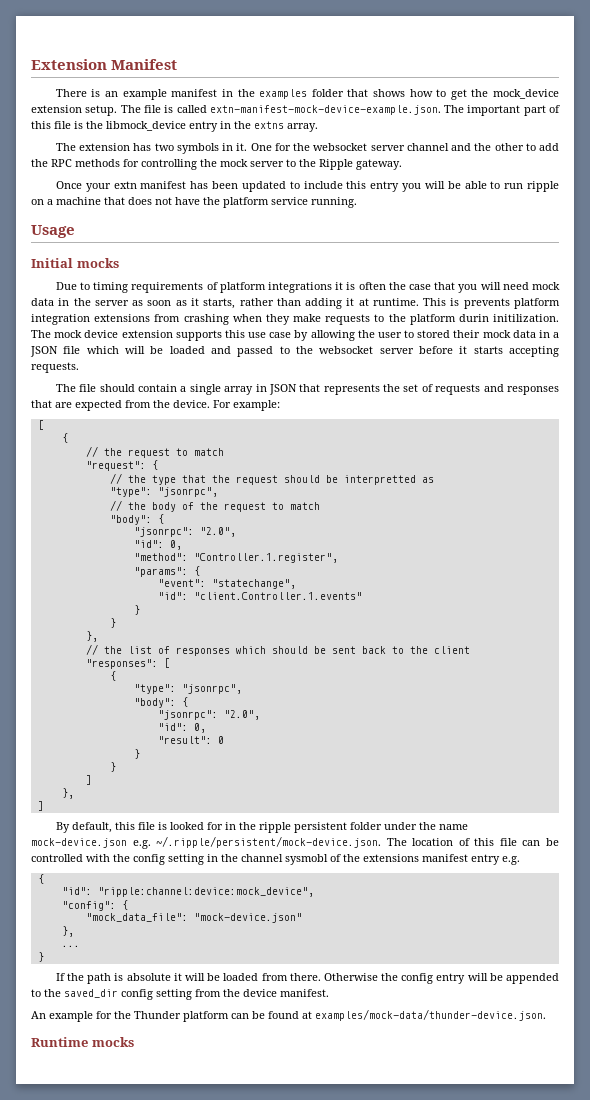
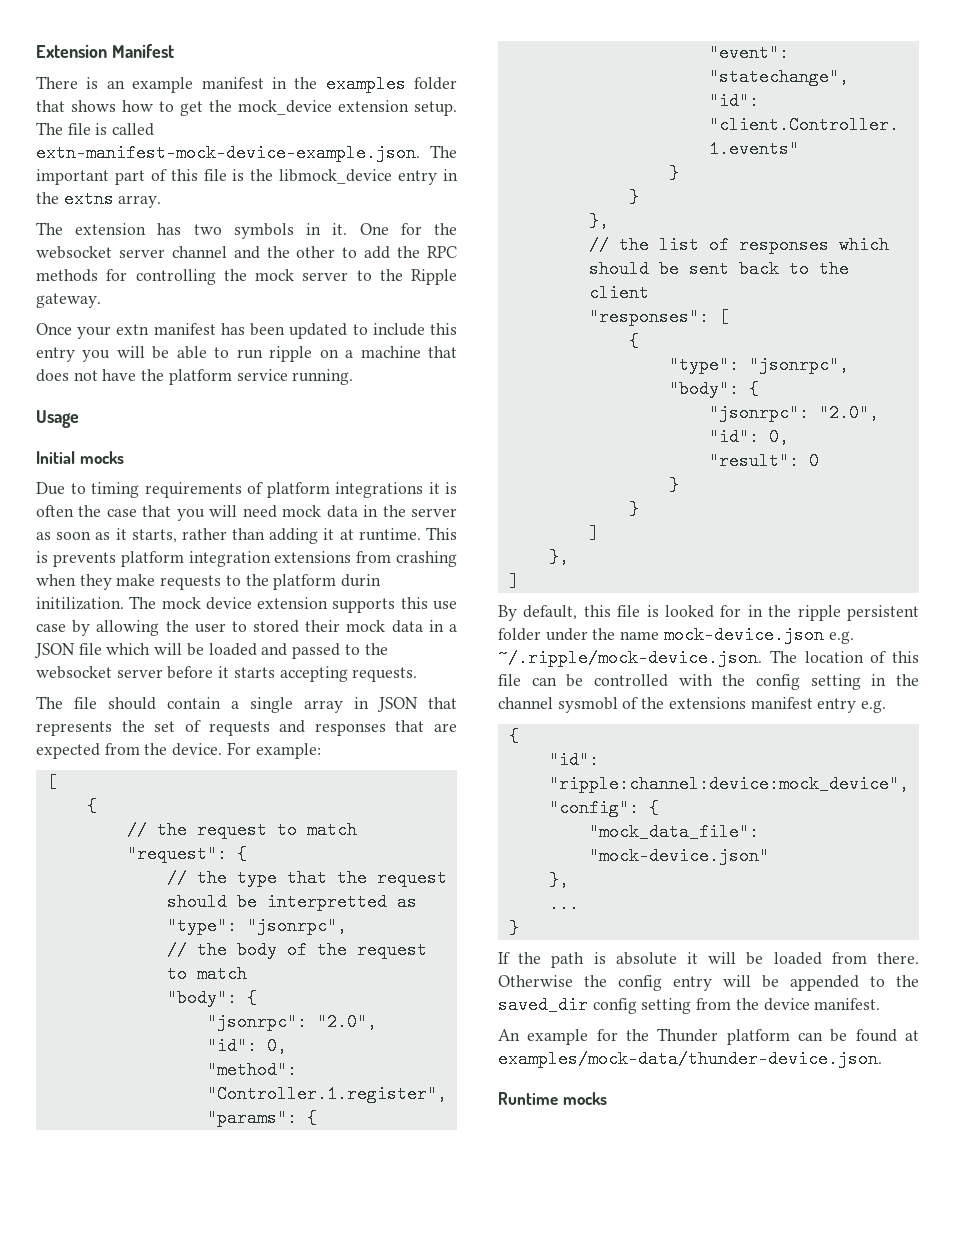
- By default, this file is looked for in the ripple persistent folder under the name mock-device.json e.g. ~/.ripple/persistent/mock-device.json. The location of this file can be controlled with the config setting in the channel sysmobl of the extensions manifest entry e.g.
+ By default, this file is looked for in the ripple persistent folder under the name mock-device.json e.g. ~/.ripple/mock-device.json. The location of this file can be controlled with the config setting in the channel sysmobl of the extensions manifest entry e.g.

